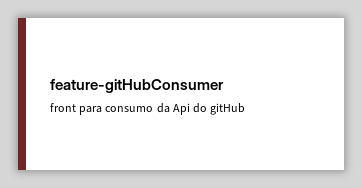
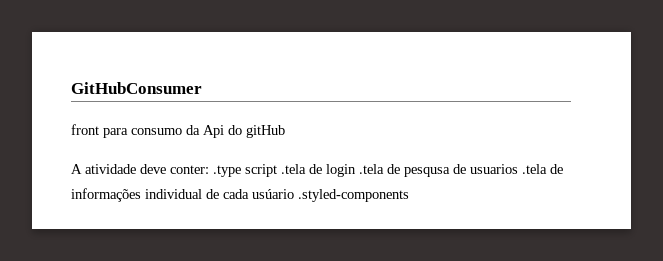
- feature-gitHubConsumer
+ GitHubConsumer
+ A atividade deve conter: .type script .tela de login .tela de pesqusa de usuarios .tela de informações individual de cada usúario .styled-components

